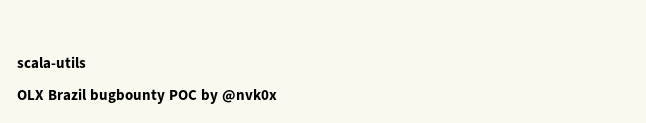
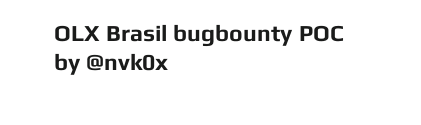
- scala-utils
- OLX Brazil bugbounty POC by @nvk0x
+ OLX Brasil bugbounty POC by @nvk0x

